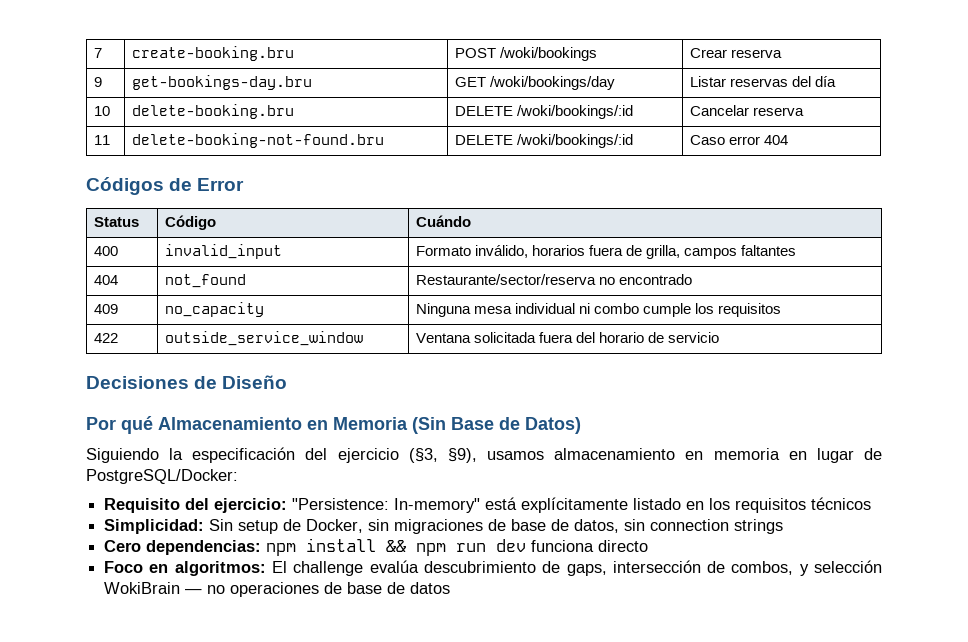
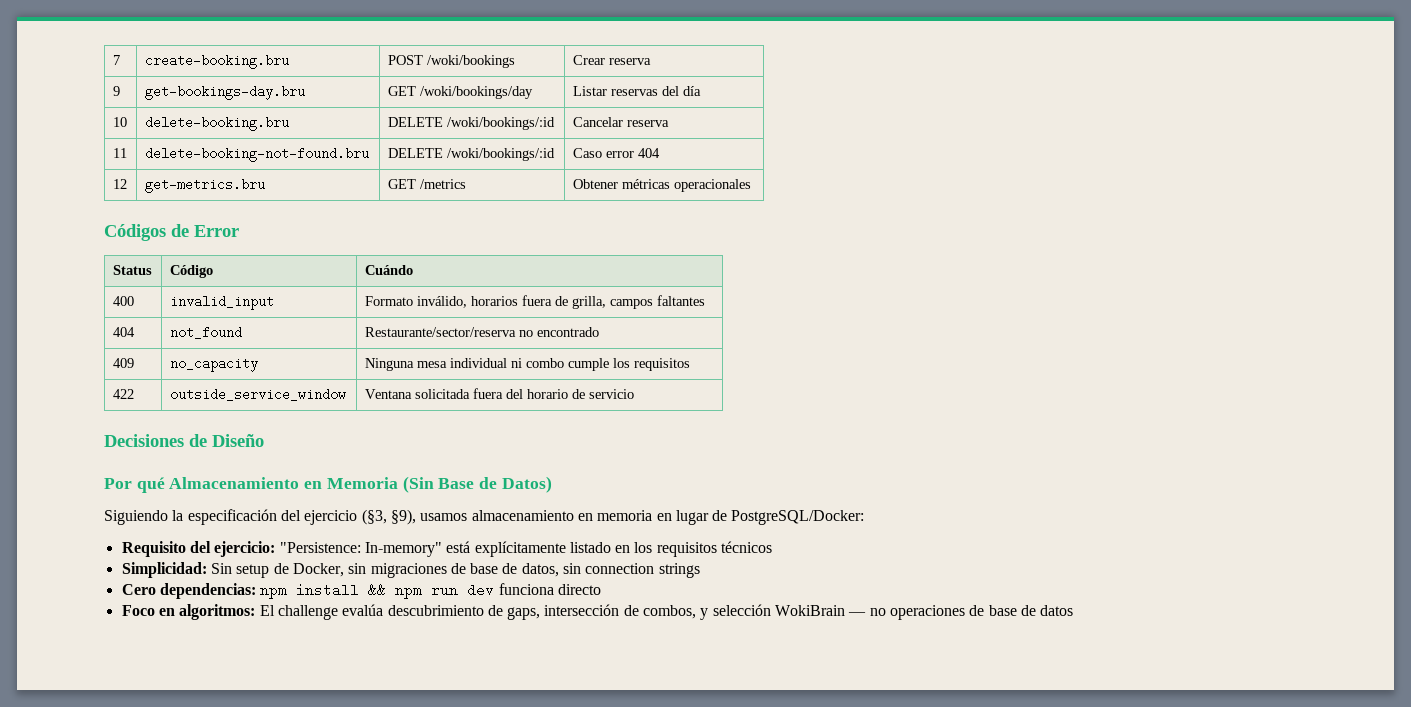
+ 12 | get-metrics.bru | GET /metrics | Obtener métricas operacionales

